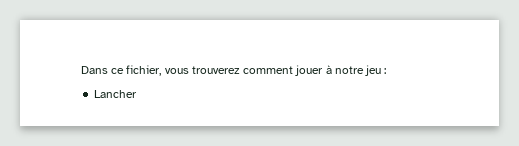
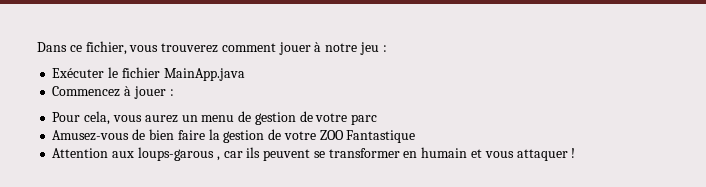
- Lancher
+ Exécuter le fichier MainApp.java
+ Commencez à jouer :
+ Pour cela, vous aurez un menu de gestion de votre parc
+ Amusez-vous de bien faire la gestion de votre ZOO Fantastique
+ Attention aux loups-garous , car ils peuvent se transformer en humain et vous attaquer !

